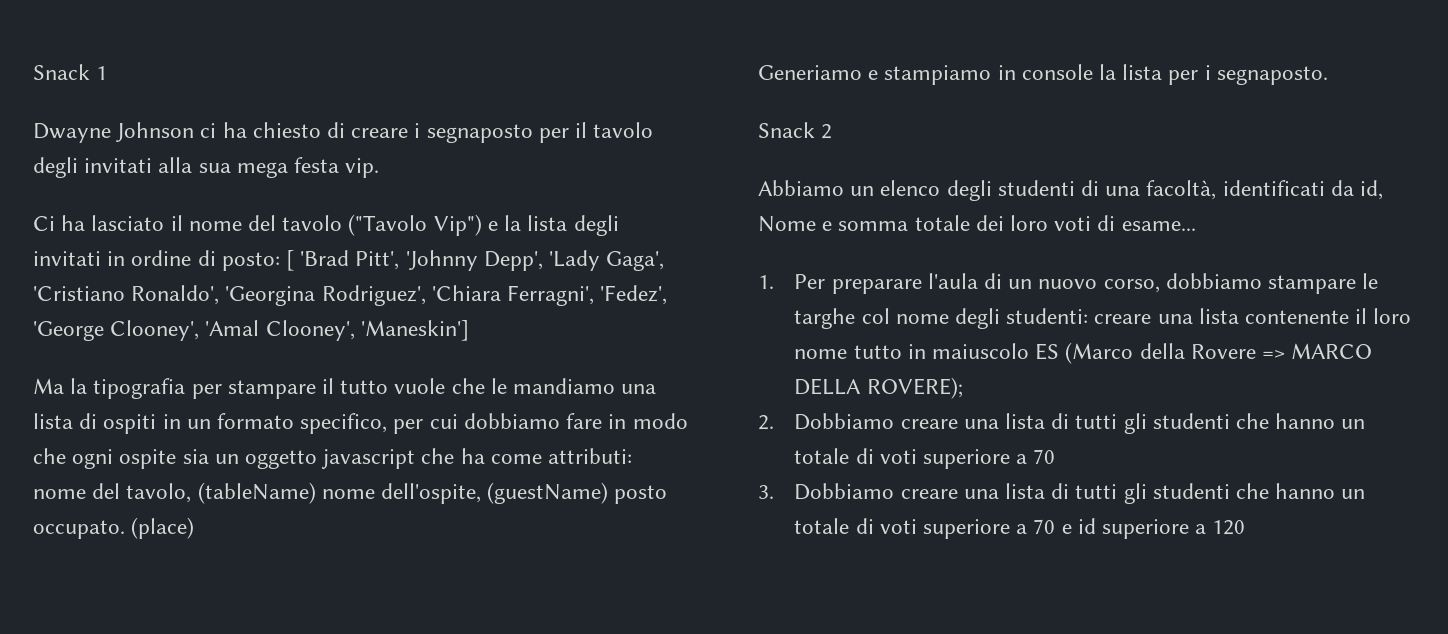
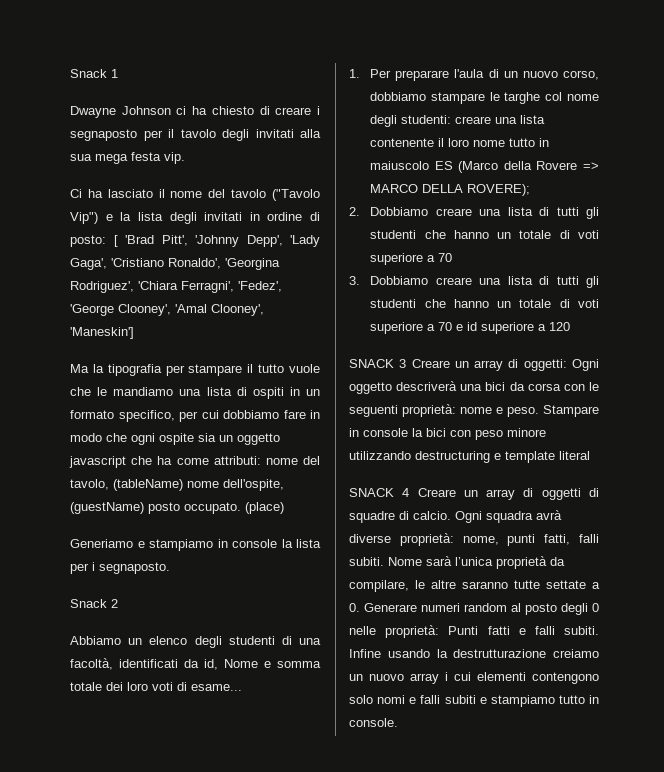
+ SNACK 3 Creare un array di oggetti: Ogni oggetto descriverà una bici da corsa con le seguenti proprietà: nome e peso. Stampare in console la bici con peso minore utilizzando destructuring e template literal
+ SNACK 4 Creare un array di oggetti di squadre di calcio. Ogni squadra avrà diverse proprietà: nome, punti fatti, falli subiti. Nome sarà l’unica proprietà da compilare, le altre saranno tutte settate a 0. Generare numeri random al posto degli 0 nelle proprietà: Punti fatti e falli subiti. Infine usando la destrutturazione creiamo un nuovo array i cui elementi contengono solo nomi e falli subiti e stampiamo tutto in console.

